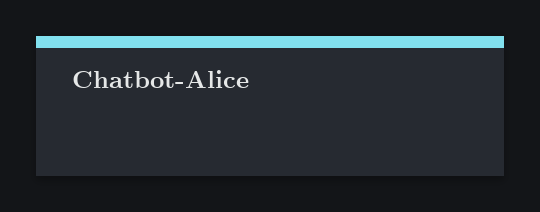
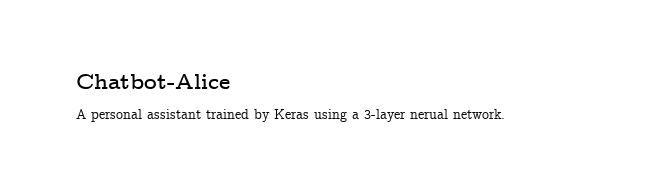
+ A personal assistant trained by Keras using a 3-layer nerual network.

